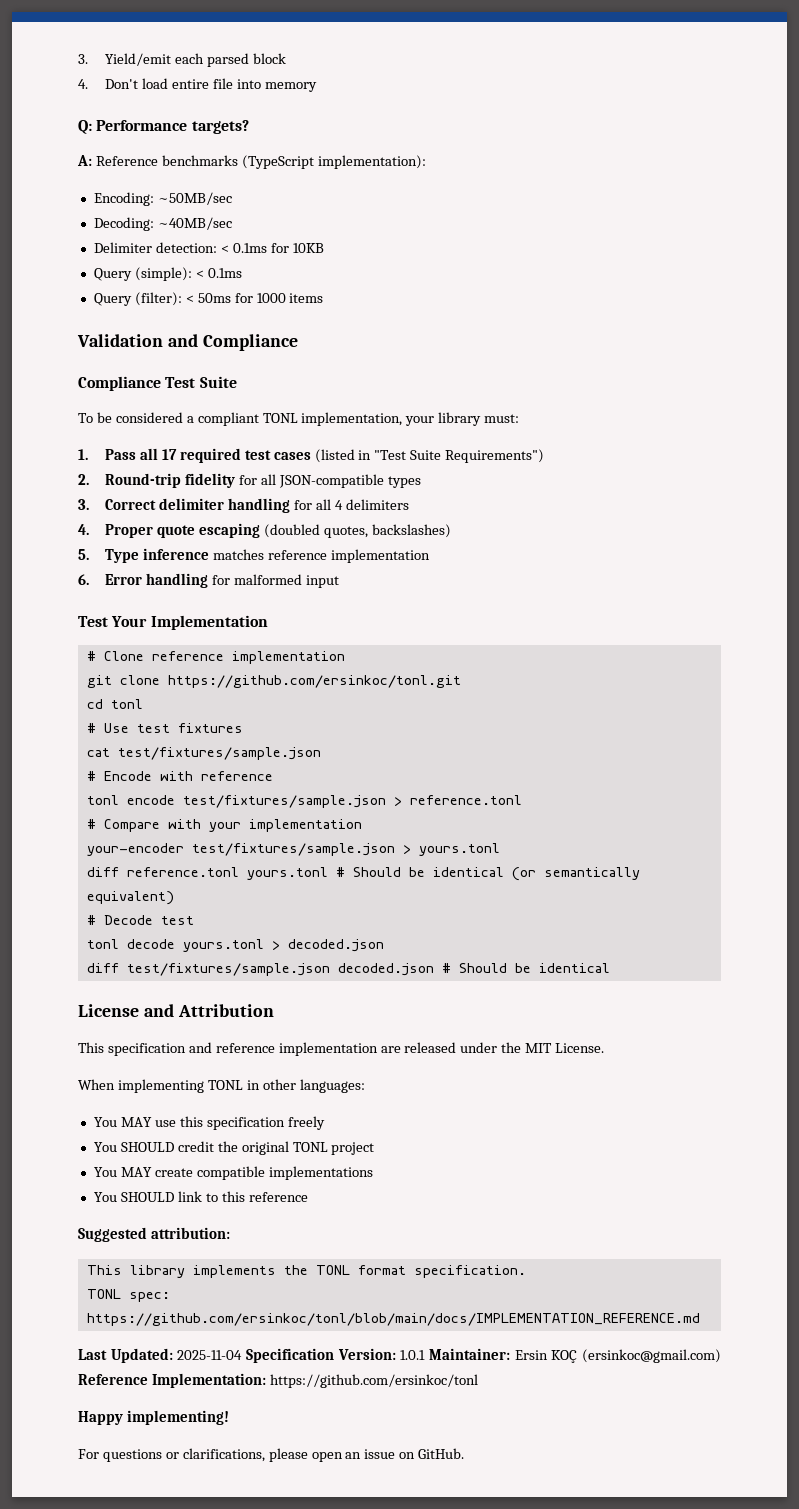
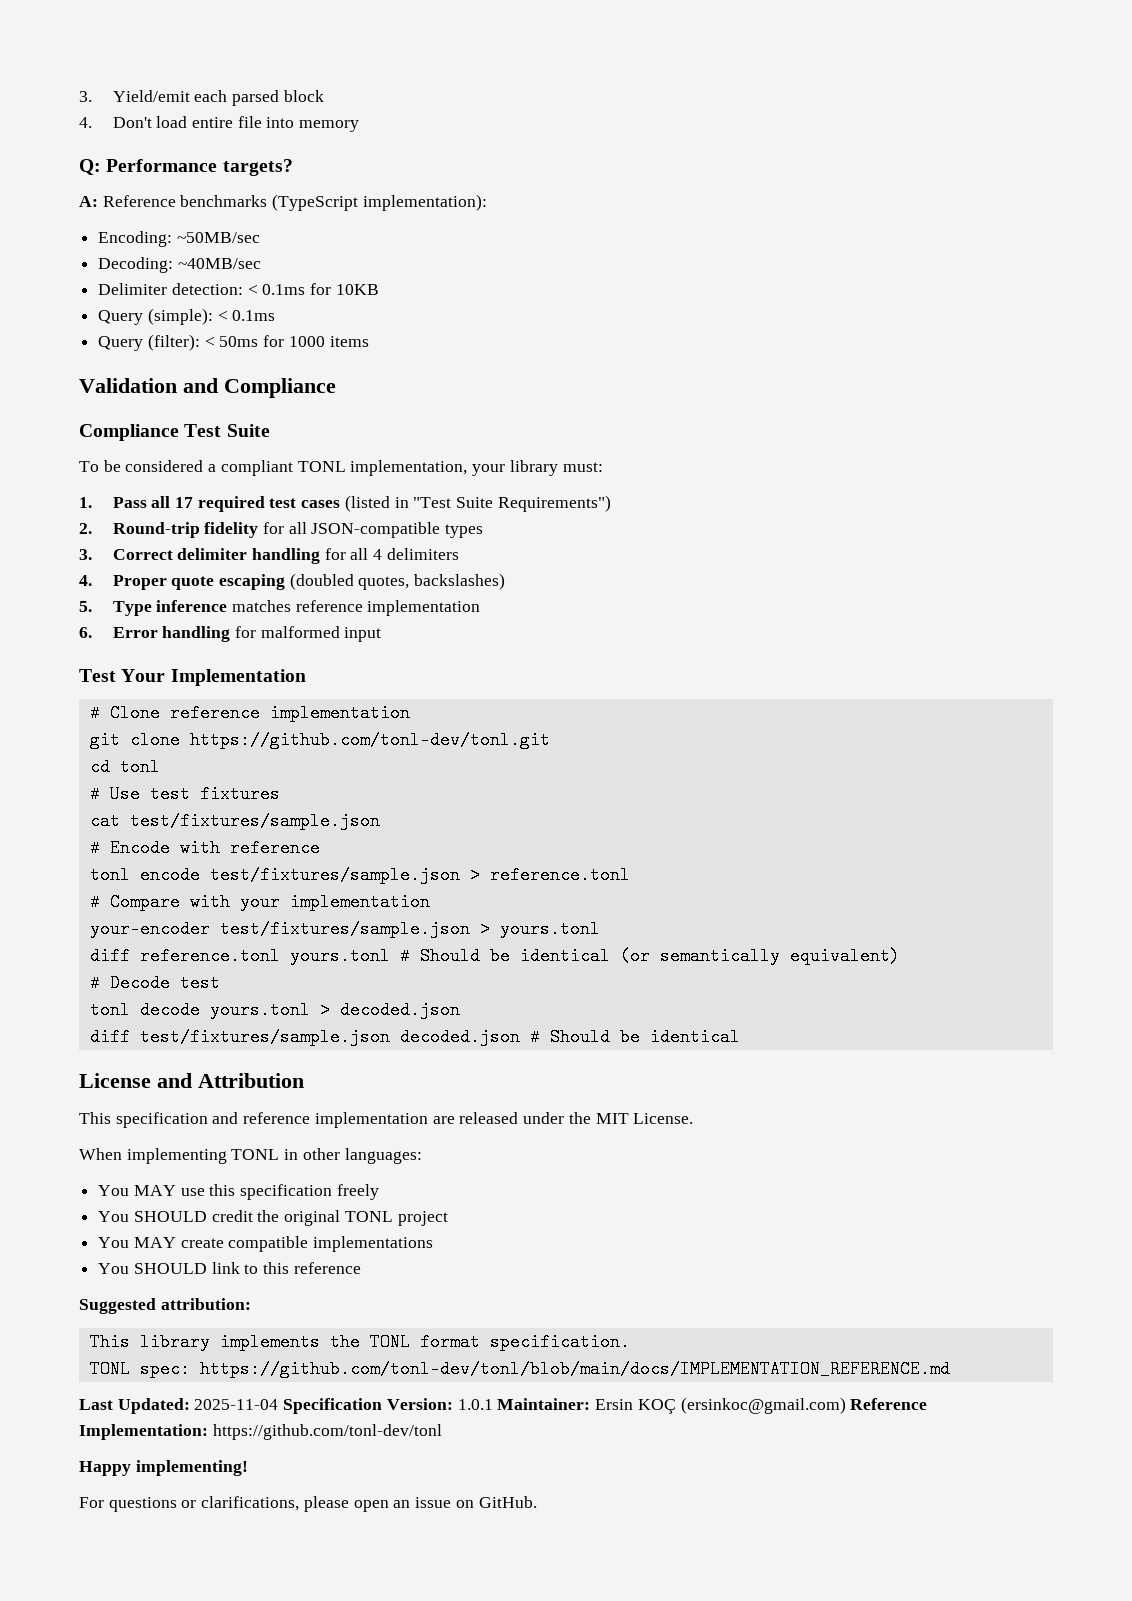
- git clone https://github.com/ersinkoc/tonl.git
+ git clone https://github.com/tonl-dev/tonl.git
- TONL spec: https://github.com/ersinkoc/tonl/blob/main/docs/IMPLEMENTATION_REFERENCE.md
+ TONL spec: https://github.com/tonl-dev/tonl/blob/main/docs/IMPLEMENTATION_REFERENCE.md
- Last Updated: 2025-11-04 Specification Version: 1.0.1 Maintainer: Ersin KOÇ (ersinkoc@gmail.com) Reference Implementation: https://github.com/ersinkoc/tonl
+ Last Updated: 2025-11-04 Specification Version: 1.0.1 Maintainer: Ersin KOÇ (ersinkoc@gmail.com) Reference Implementation: https://github.com/tonl-dev/tonl

